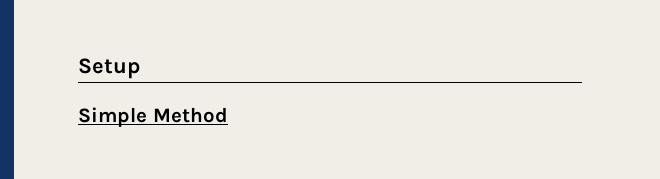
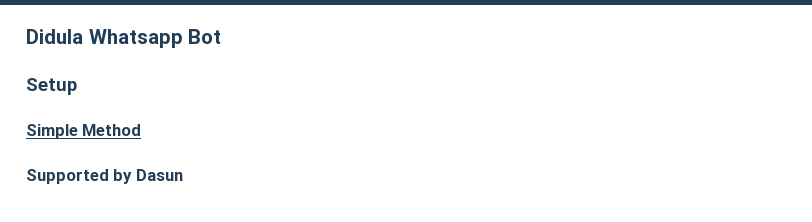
+ Didula Whatsapp Bot
+ Supported by Dasun

